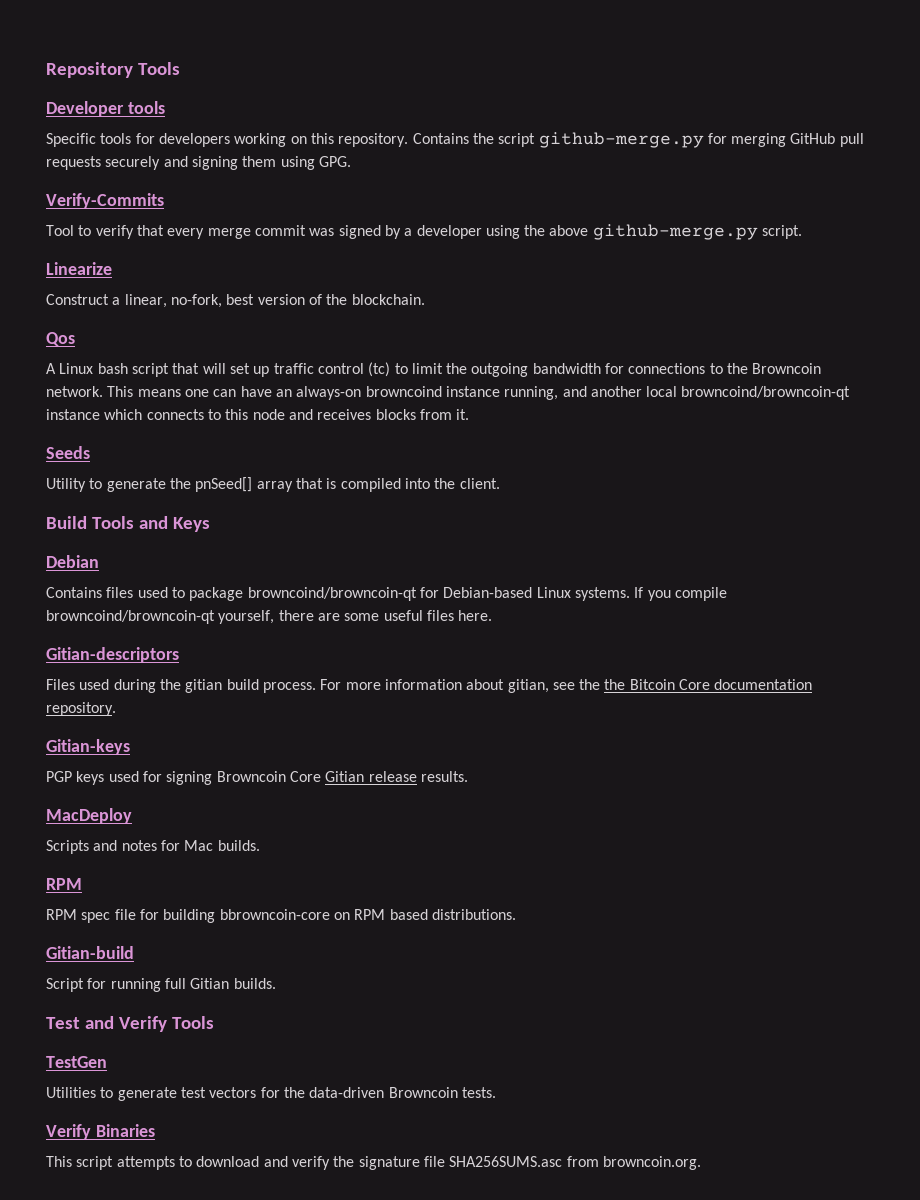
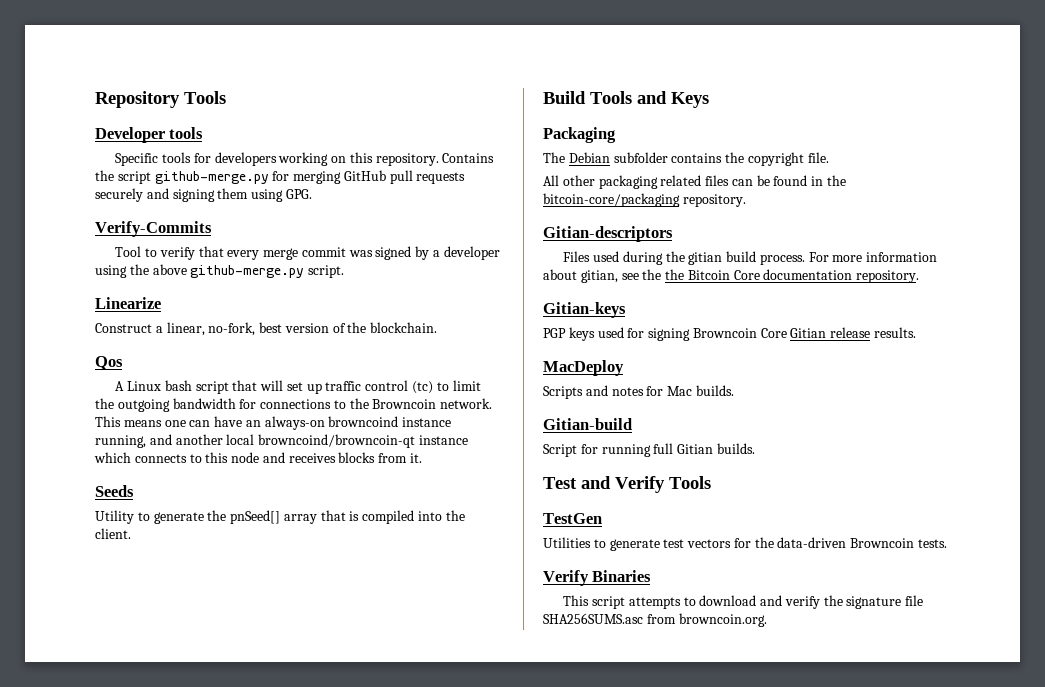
- Debian
- Contains files used to package browncoind/browncoin-qt for Debian-based Linux systems. If you compile browncoind/browncoin-qt yourself, there are some useful files here.
+ Packaging
+ The Debian subfolder contains the copyright file.
+ All other packaging related files can be found in the bitcoin-core/packaging repository.
  Scripts and notes for Mac builds.
- RPM
- RPM spec file for building bbrowncoin-core on RPM based distributions.

